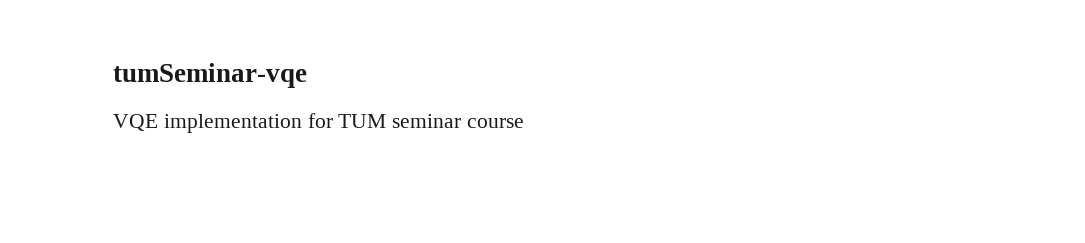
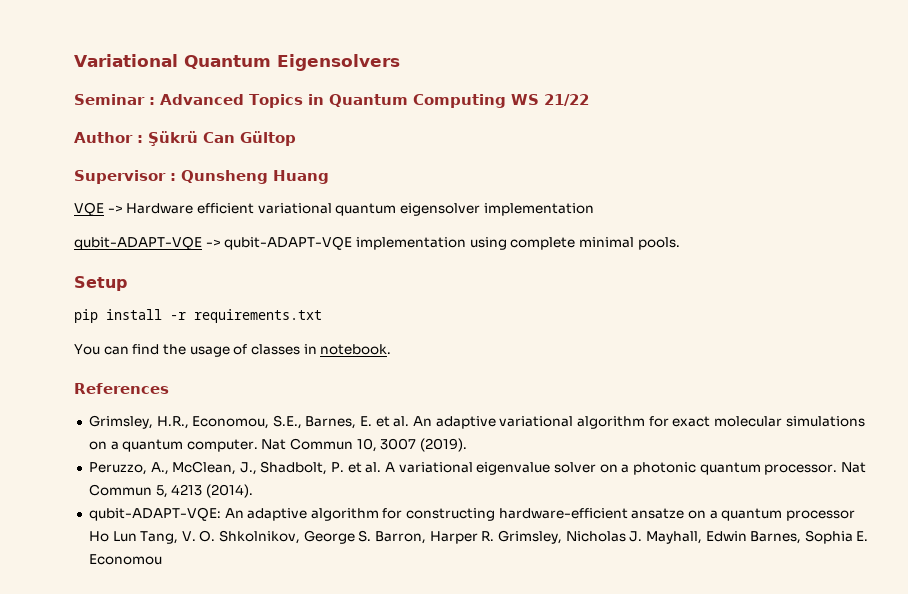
- tumSeminar-vqe
- VQE implementation for TUM seminar course
+ Variational Quantum Eigensolvers
+ Seminar : Advanced Topics in Quantum Computing WS 21/22
+ Author : Şükrü Can Gültop
+ Supervisor : Qunsheng Huang
+ VQE -> Hardware efficient variational quantum eigensolver implementation
+ qubit-ADAPT-VQE -> qubit-ADAPT-VQE implementation using complete minimal pools.
+ Setup
+ pip install -r requirements.txt
+ You can find the usage of classes in notebook.
+ References
+ Grimsley, H.R., Economou, S.E., Barnes, E. et al. An adaptive variational algorithm for exact molecular simulations on a quantum computer. Nat Commun 10, 3007 (2019).
+ Peruzzo, A., McClean, J., Shadbolt, P. et al. A variational eigenvalue solver on a photonic quantum processor. Nat Commun 5, 4213 (2014).
+ qubit-ADAPT-VQE: An adaptive algorithm for constructing hardware-efficient ansatze on a quantum processor Ho Lun Tang, V. O. Shkolnikov, George S. Barron, Harper R. Grimsley, Nicholas J. Mayhall, Edwin Barnes, Sophia E. Economou

